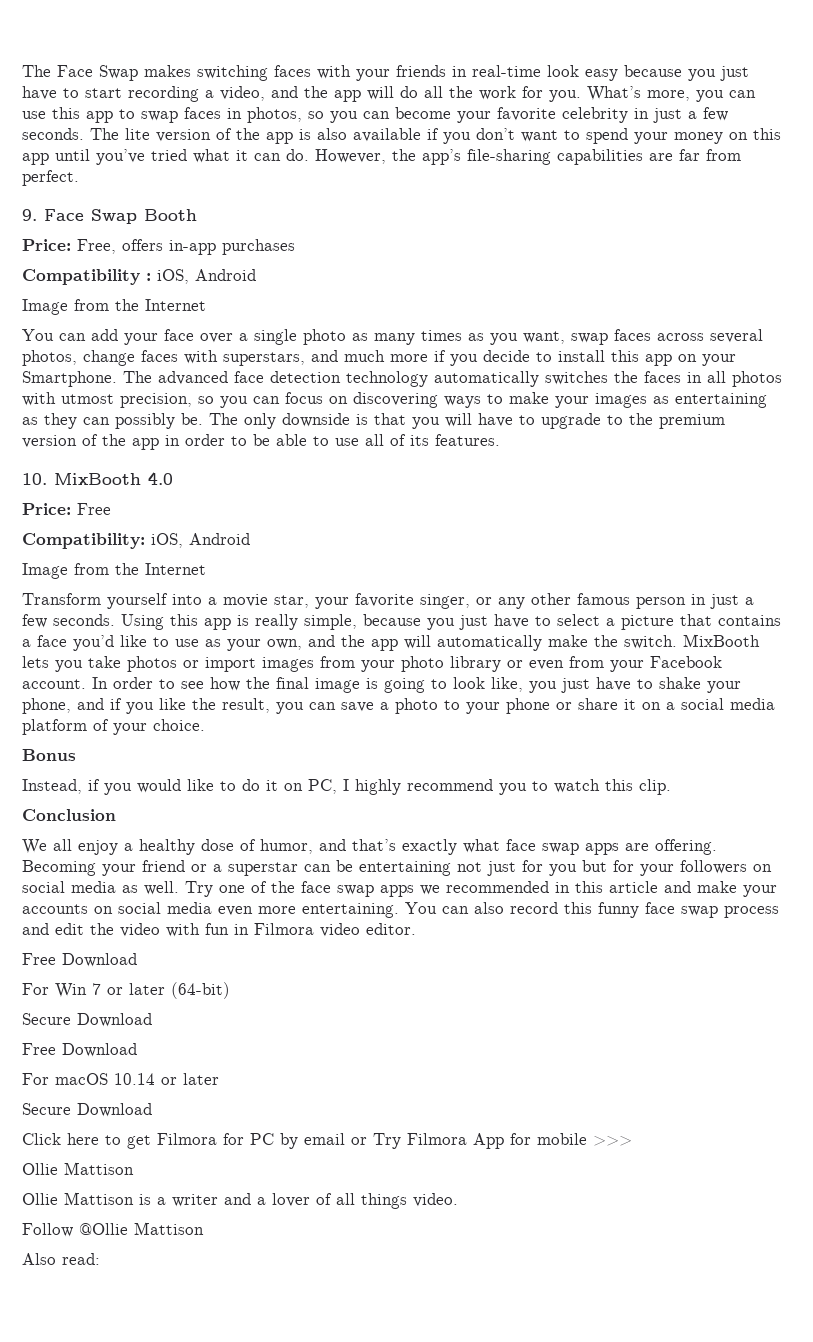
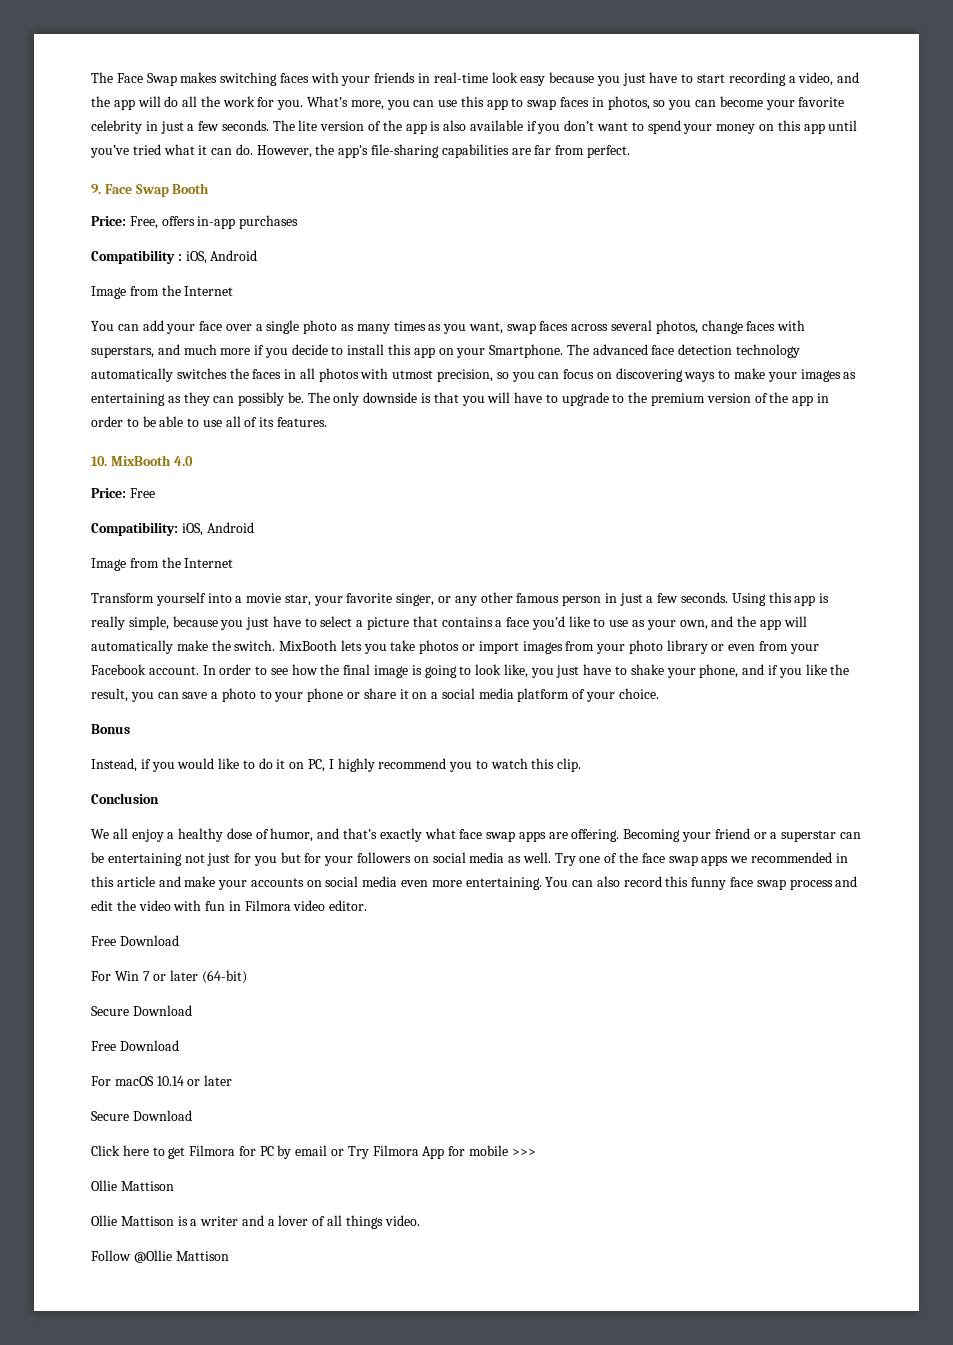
- Also read:

